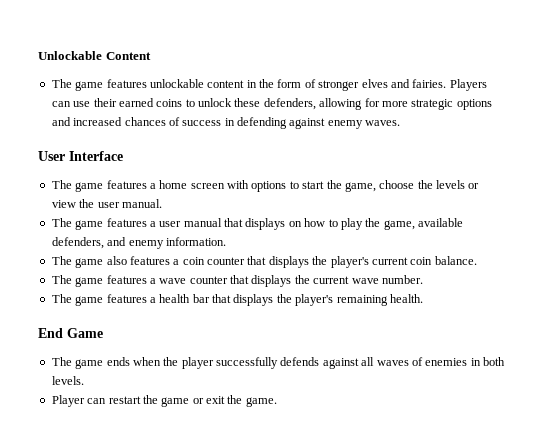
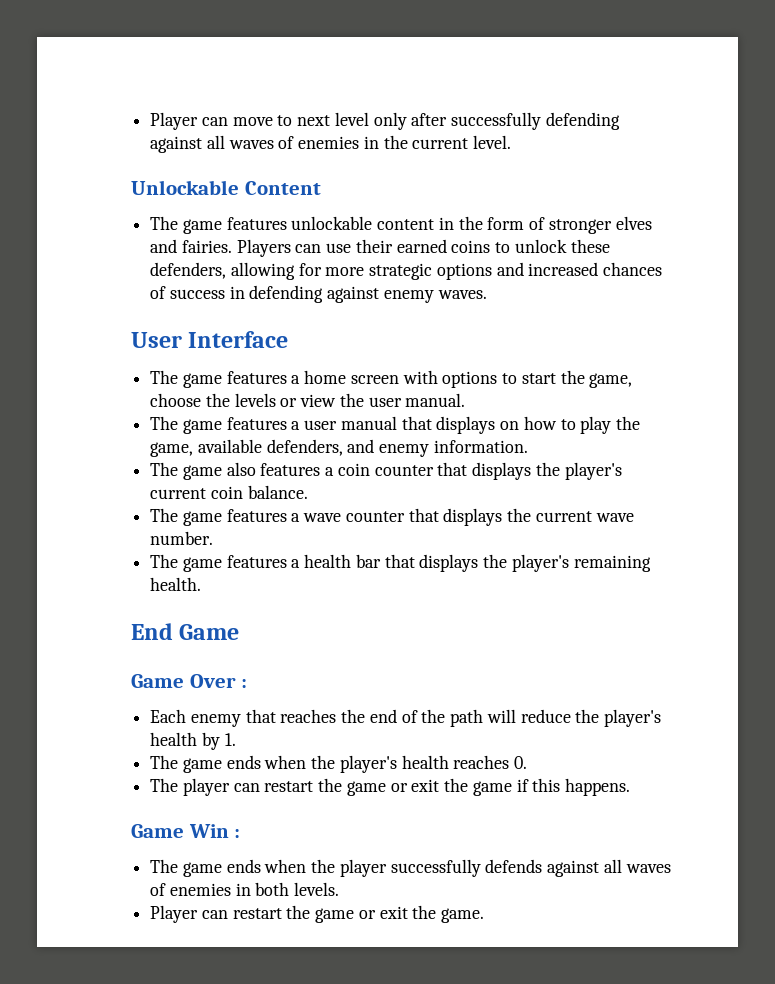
+ Player can move to next level only after successfully defending against all waves of enemies in the current level.
+ Game Over :
+ Each enemy that reaches the end of the path will reduce the player's health by 1.
+ The game ends when the player's health reaches 0.
+ The player can restart the game or exit the game if this happens.
+ Game Win :

